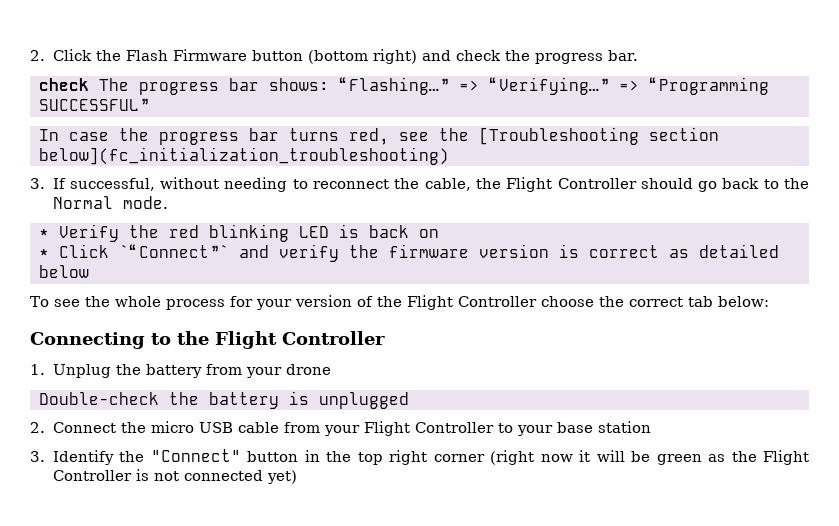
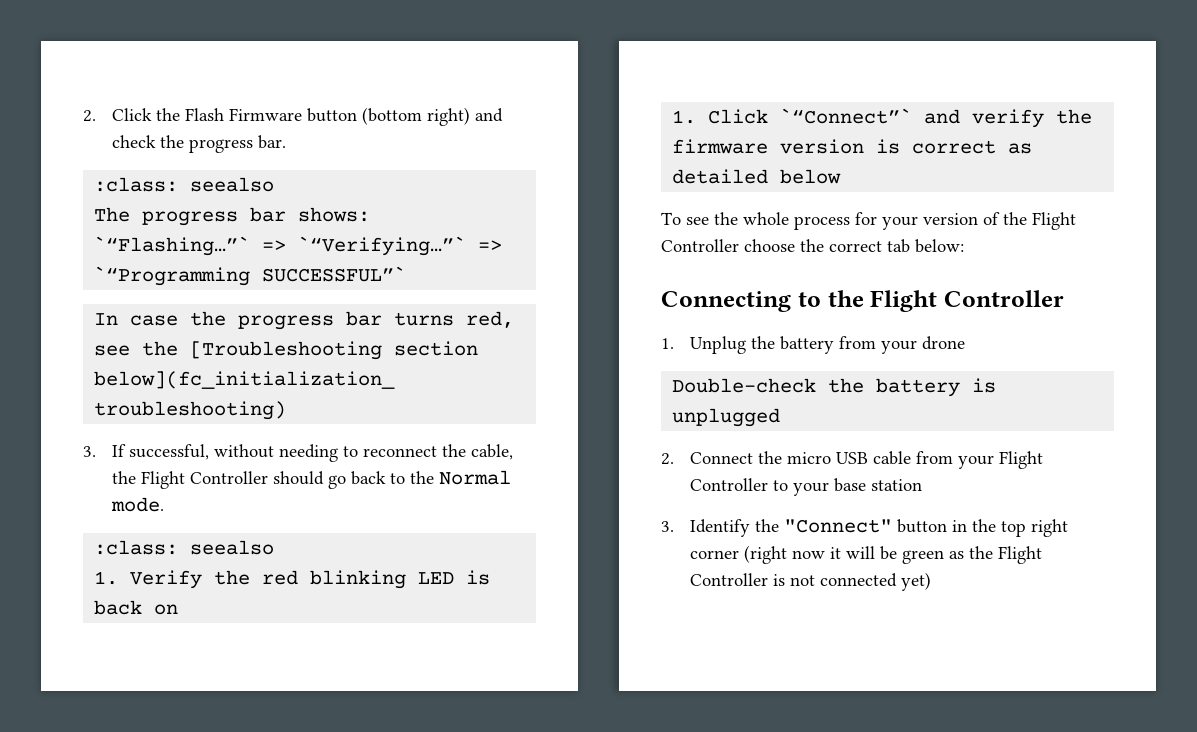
  2. Click the Flash Firmware button (bottom right) and check the progress bar.
- check The progress bar shows: “Flashing…” => “Verifying…” => “Programming SUCCESSFUL”
+ :class: seealso
+ The progress bar shows: `“Flashing…”` => `“Verifying…”` => `“Programming SUCCESSFUL”`
  3. If successful, without needing to reconnect the cable, the Flight Controller should go back to the Normal mode.
- * Verify the red blinking LED is back on
+ :class: seealso
+ 1. Verify the red blinking LED is back on
- * Click `“Connect”` and verify the firmware version is correct as detailed below
+ 1. Click `“Connect”` and verify the firmware version is correct as detailed below

